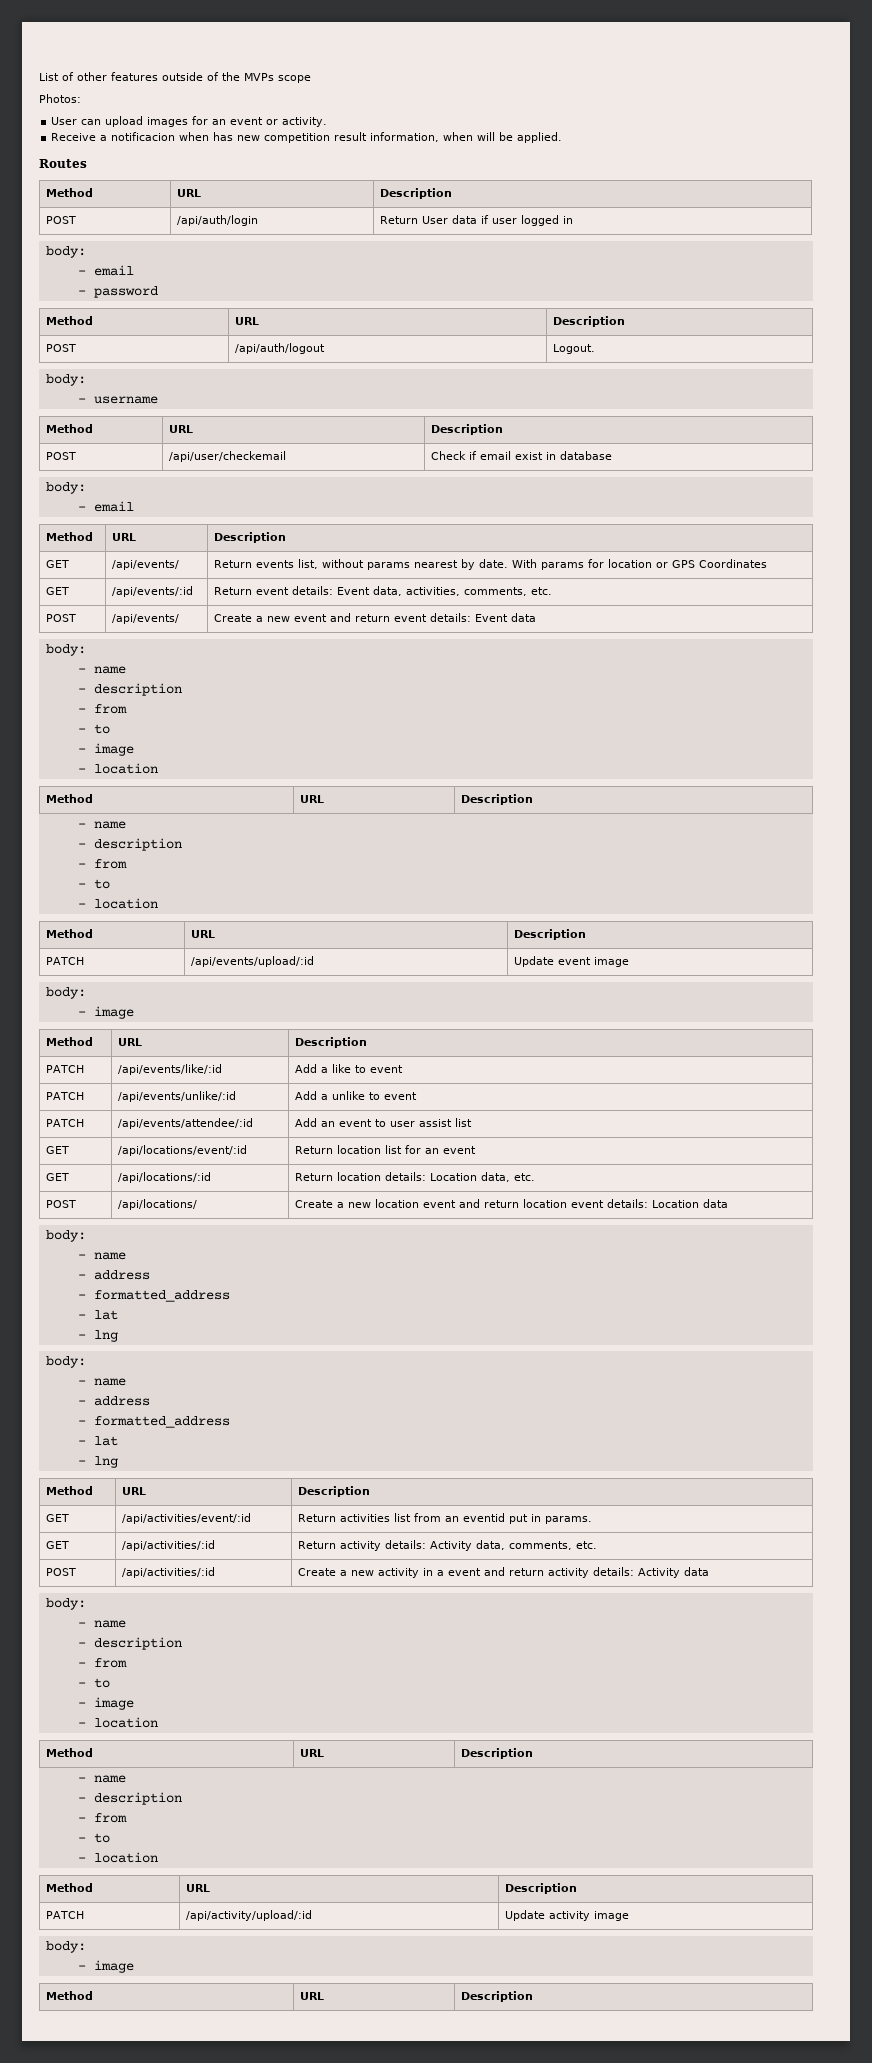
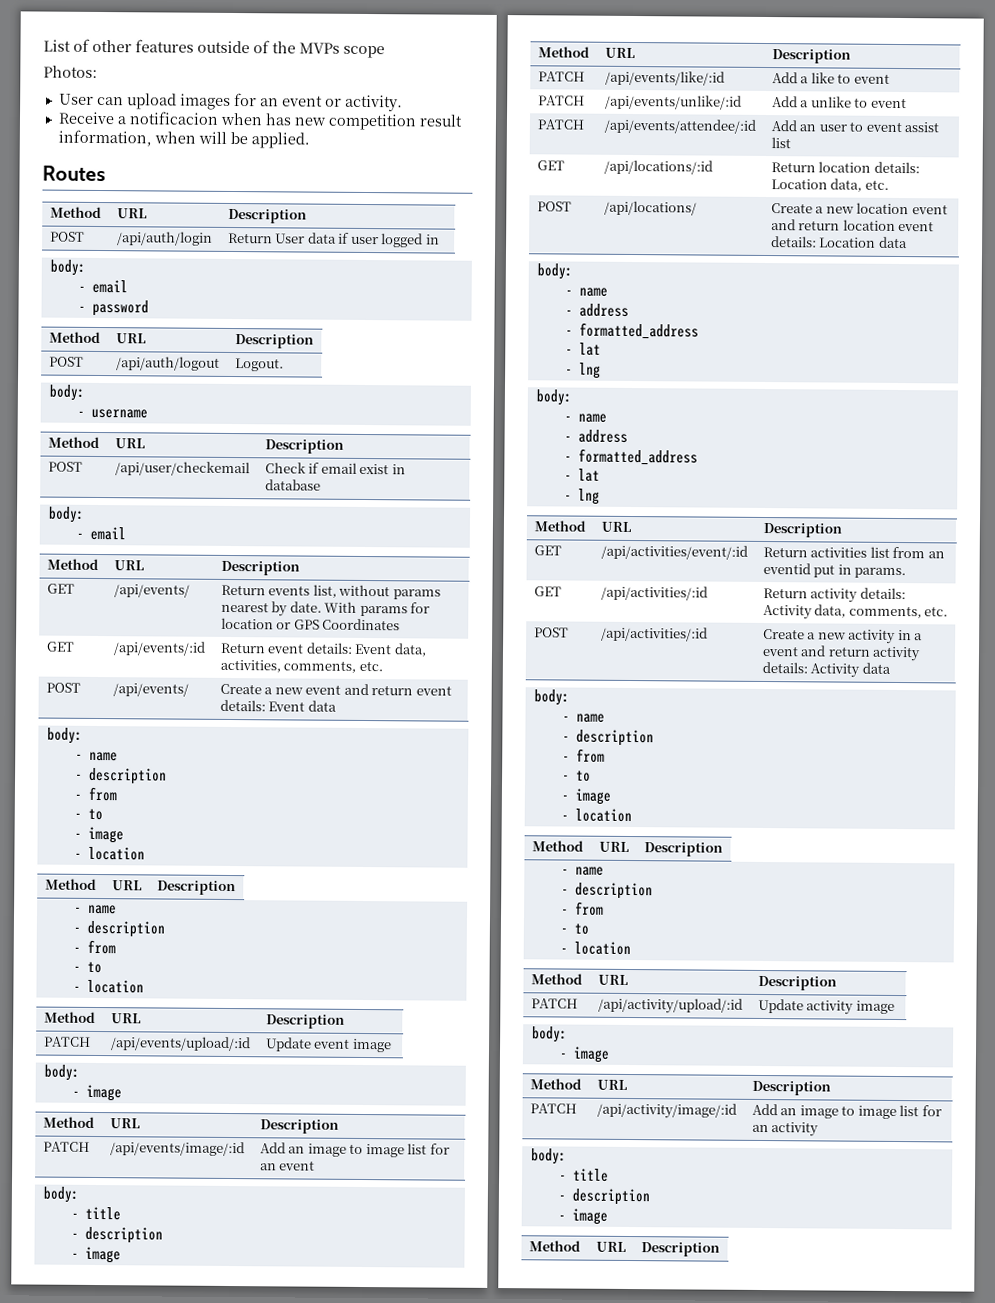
+ PATCH | /api/events/image/:id | Add an image to image list for an event
+ body:
+ - title
+ - description
+ - image
+ Method | URL | Description
- PATCH | /api/events/attendee/:id | Add an event to user assist list
+ PATCH | /api/events/attendee/:id | Add an user to event assist list
- GET | /api/locations/event/:id | Return location list for an event
+ PATCH | /api/activity/image/:id | Add an image to image list for an activity
+ body:
+ - title
+ - description
+ - image
+ Method | URL | Description

